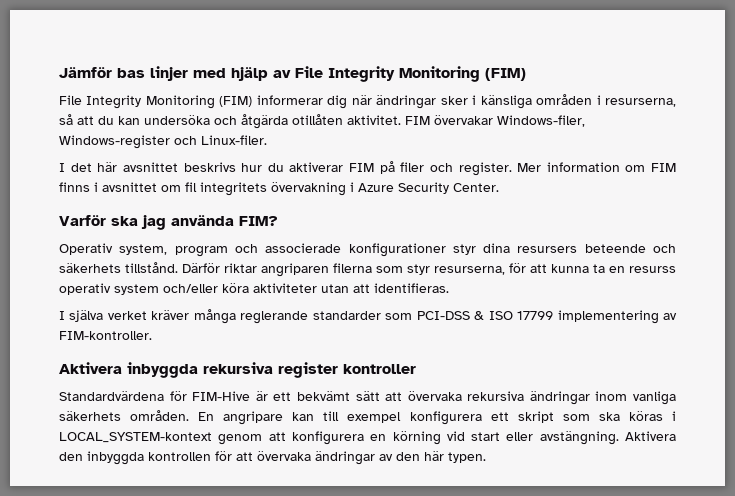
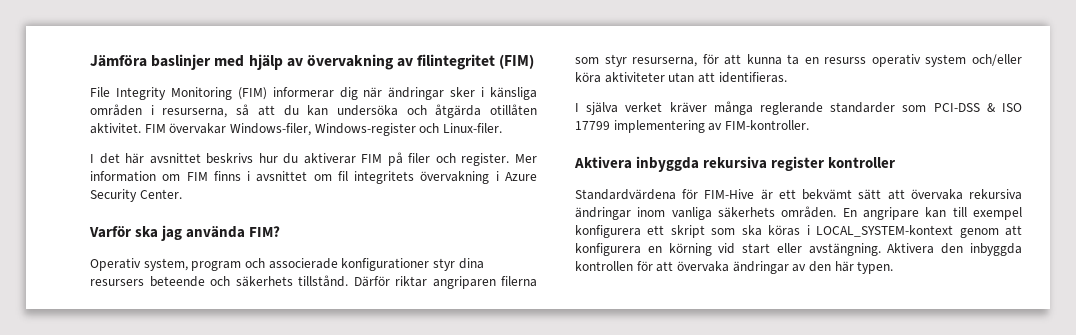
- Jämför bas linjer med hjälp av File Integrity Monitoring (FIM)
+ Jämföra baslinjer med hjälp av övervakning av filintegritet (FIM)

